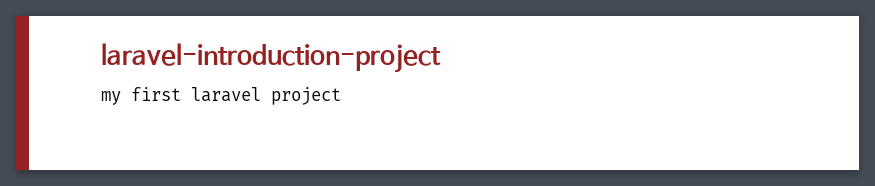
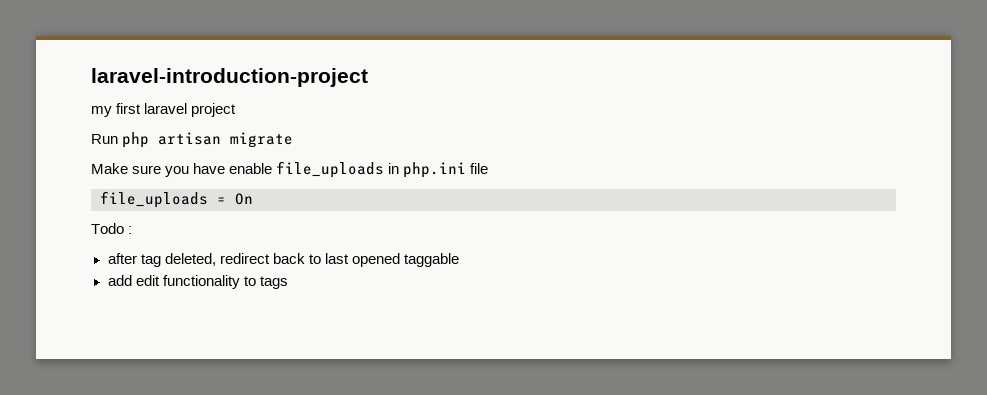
+ Run php artisan migrate
+ Make sure you have enable file_uploads in php.ini file
+ file_uploads = On
+ Todo :
+ after tag deleted, redirect back to last opened taggable
+ add edit functionality to tags

